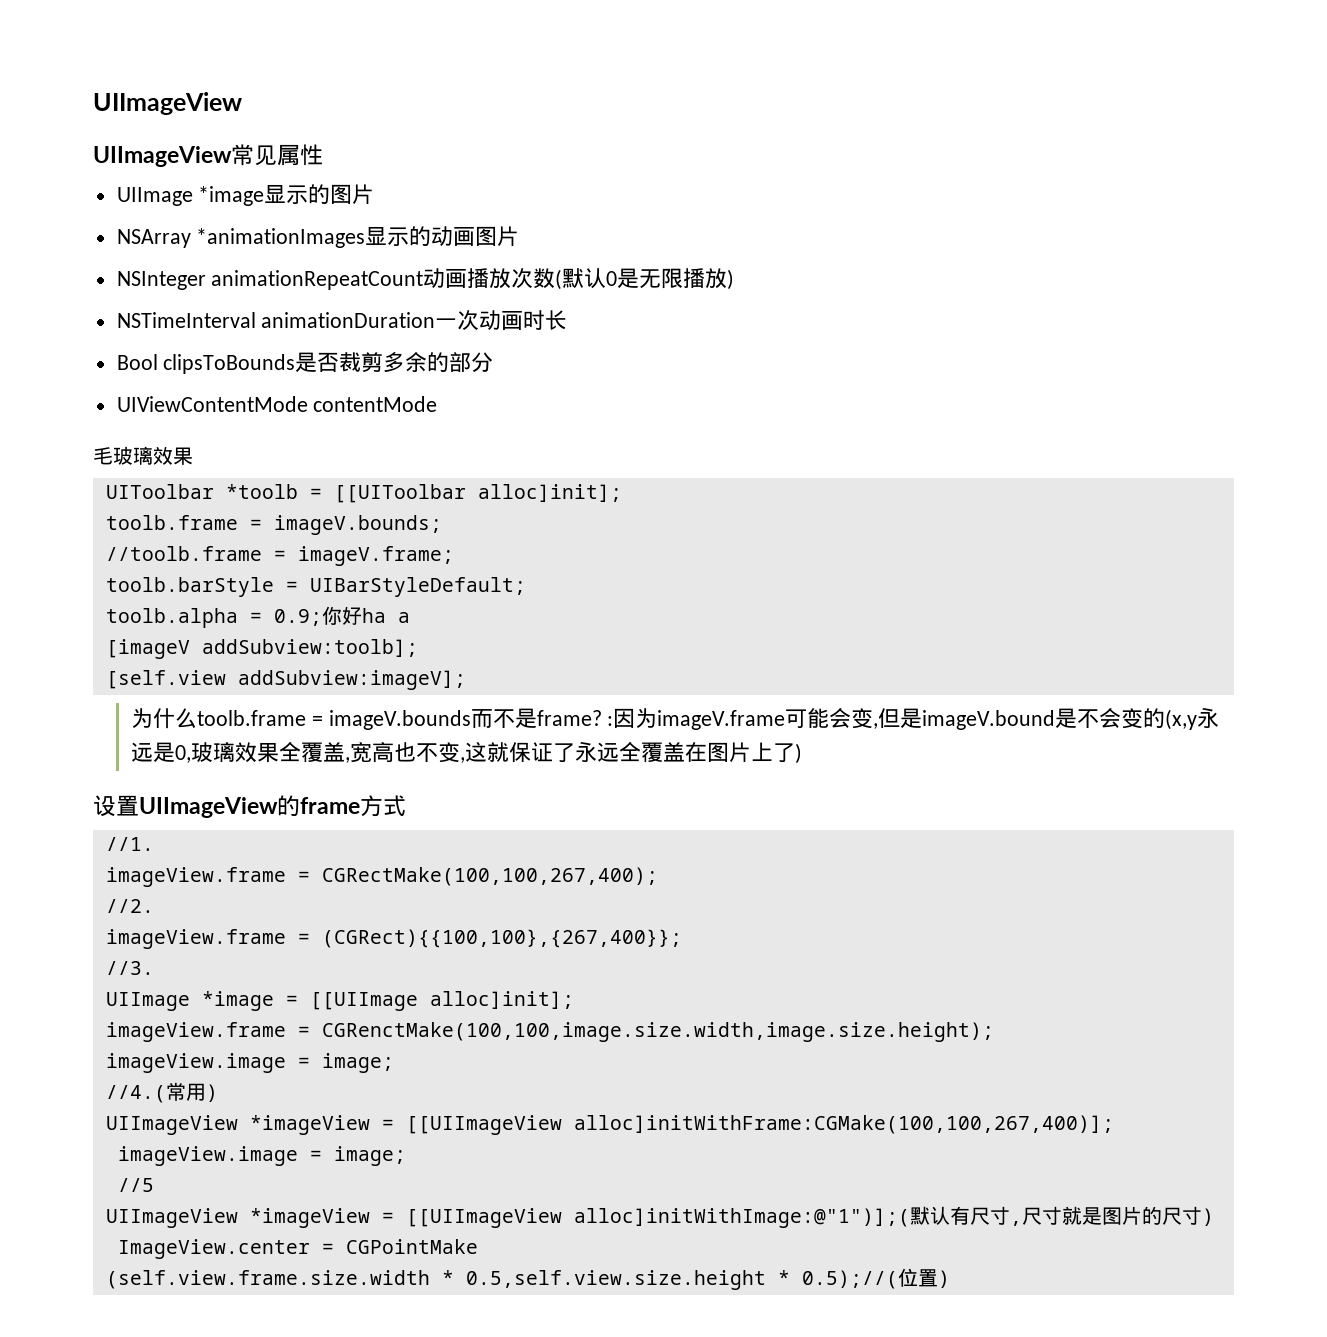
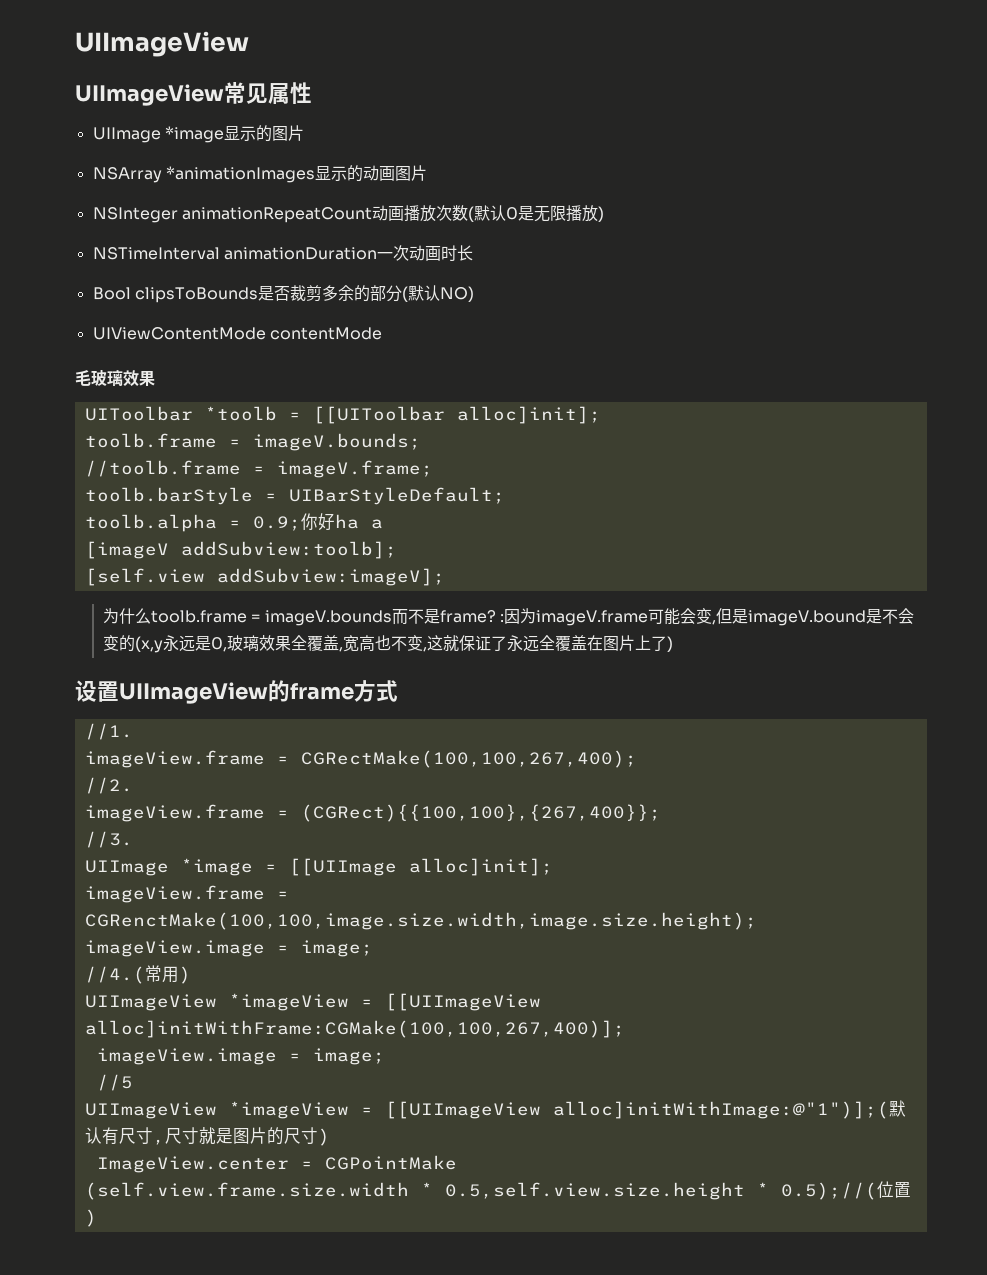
- Bool clipsToBounds是否裁剪多余的部分
+ Bool clipsToBounds是否裁剪多余的部分(默认NO)

